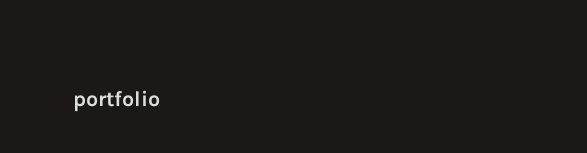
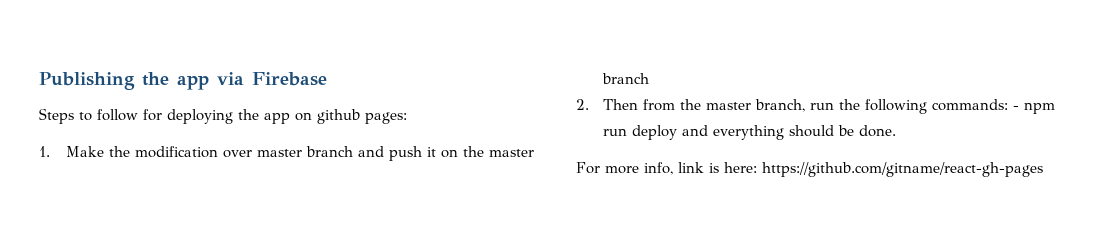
- portfolio
+ Publishing the app via Firebase
+ Steps to follow for deploying the app on github pages:
+ 1. Make the modification over master branch and push it on the master branch
+ 2. Then from the master branch, run the following commands: - npm run deploy and everything should be done.
+ For more info, link is here: https://github.com/gitname/react-gh-pages

